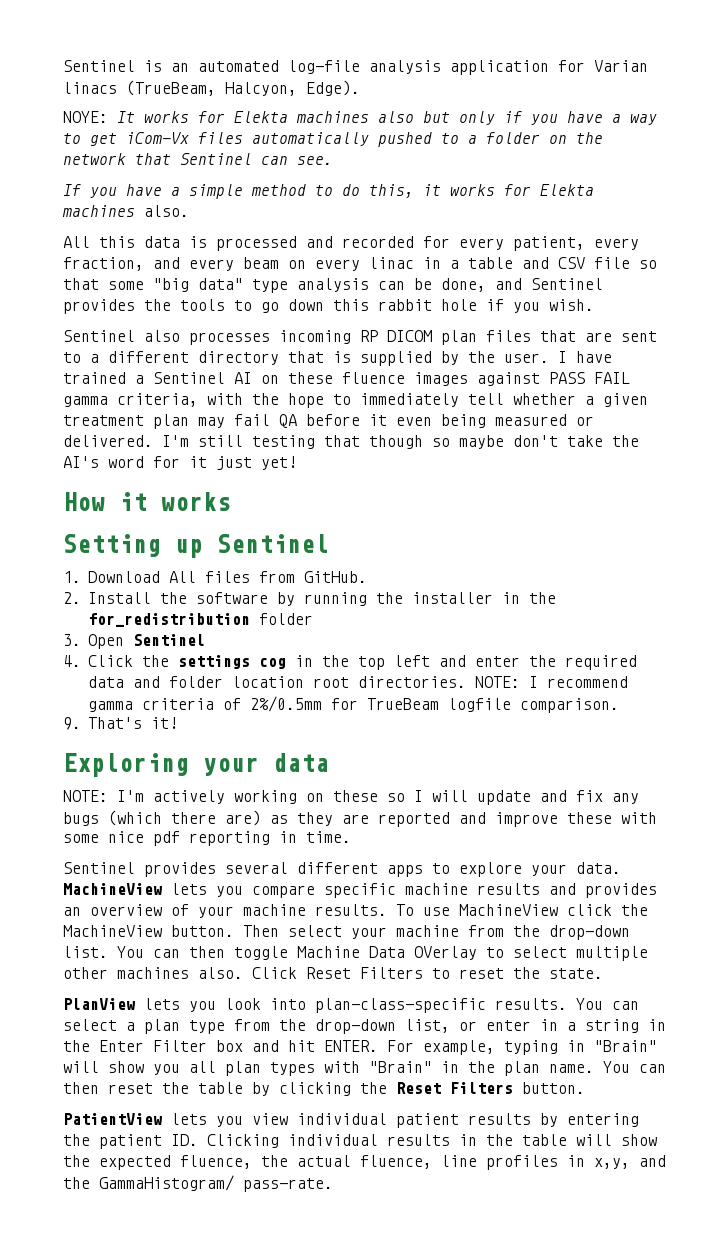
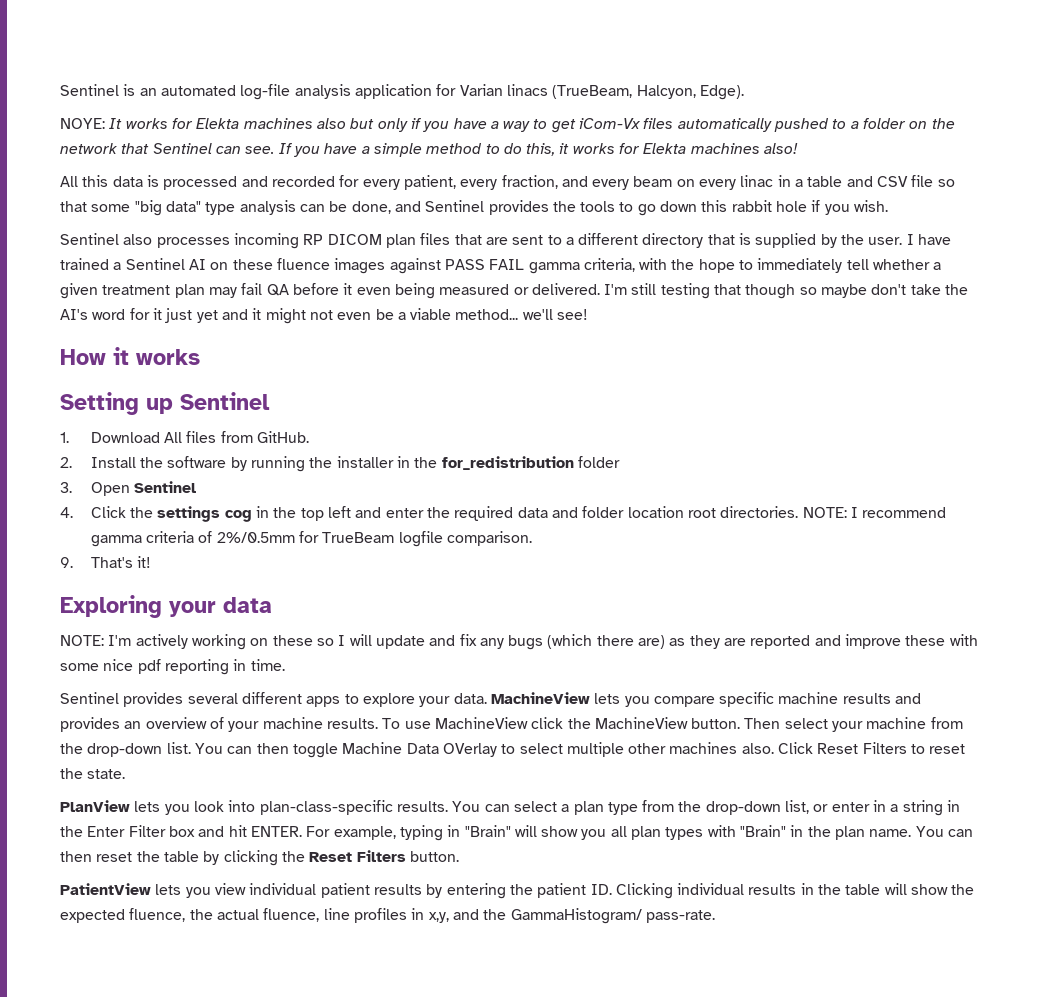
- NOYE: It works for Elekta machines also but only if you have a way to get iCom-Vx files automatically pushed to a folder on the network that Sentinel can see.
- If you have a simple method to do this, it works for Elekta machines also.
+ NOYE: It works for Elekta machines also but only if you have a way to get iCom-Vx files automatically pushed to a folder on the network that Sentinel can see. If you have a simple method to do this, it works for Elekta machines also!
- I'm still testing that though so maybe don't take the AI's word for it just yet!
+ I'm still testing that though so maybe don't take the AI's word for it just yet and it might not even be a viable method... we'll see!

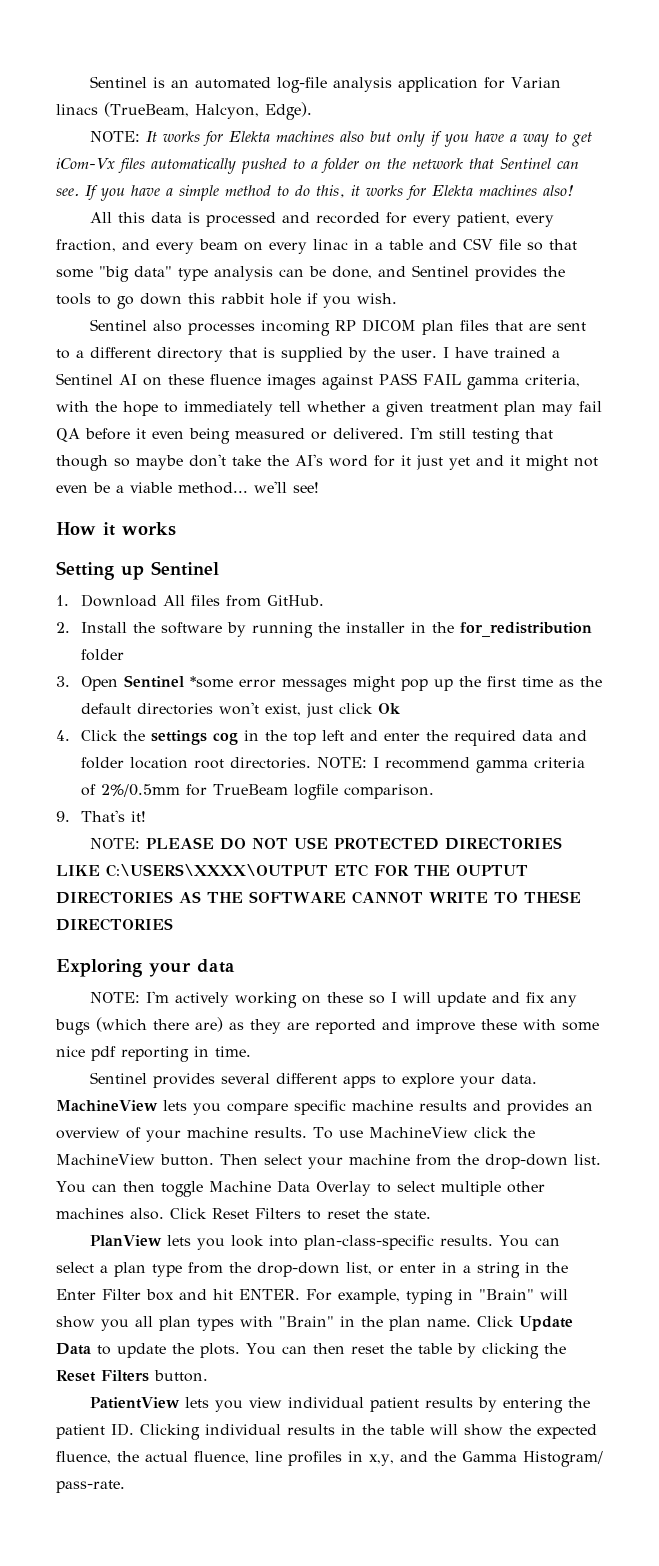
- NOYE: It works for Elekta machines also but only if you have a way to get iCom-Vx files automatically pushed to a folder on the network that Sentinel can see.
+ NOTE: It works for Elekta machines also but only if you have a way to get iCom-Vx files automatically pushed to a folder on the network that Sentinel can see.
- 3. Open Sentinel
+ 3. Open Sentinel *some error messages might pop up the first time as the default directories won't exist, just click Ok
+ NOTE: PLEASE DO NOT USE PROTECTED DIRECTORIES LIKE C:\USERS\XXXX\OUTPUT ETC FOR THE OUPTUT DIRECTORIES AS THE SOFTWARE CANNOT WRITE TO THESE DIRECTORIES
- You can then toggle Machine Data OVerlay to select multiple other machines also.
+ You can then toggle Machine Data Overlay to select multiple other machines also.
+ Click Update Data to update the plots.
- PatientView lets you view individual patient results by entering the patient ID. Clicking individual results in the table will show the expected fluence, the actual fluence, line profiles in x,y, and the GammaHistogram/ pass-rate.
+ PatientView lets you view individual patient results by entering the patient ID. Clicking individual results in the table will show the expected fluence, the actual fluence, line profiles in x,y, and the Gamma Histogram/ pass-rate.

